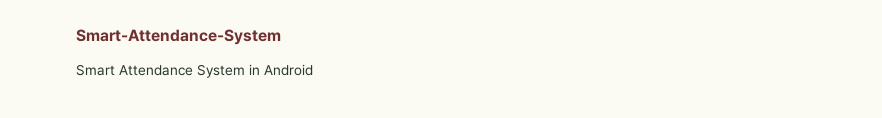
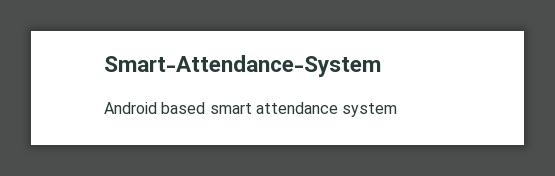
- Smart Attendance System in Android
+ Android based smart attendance system

